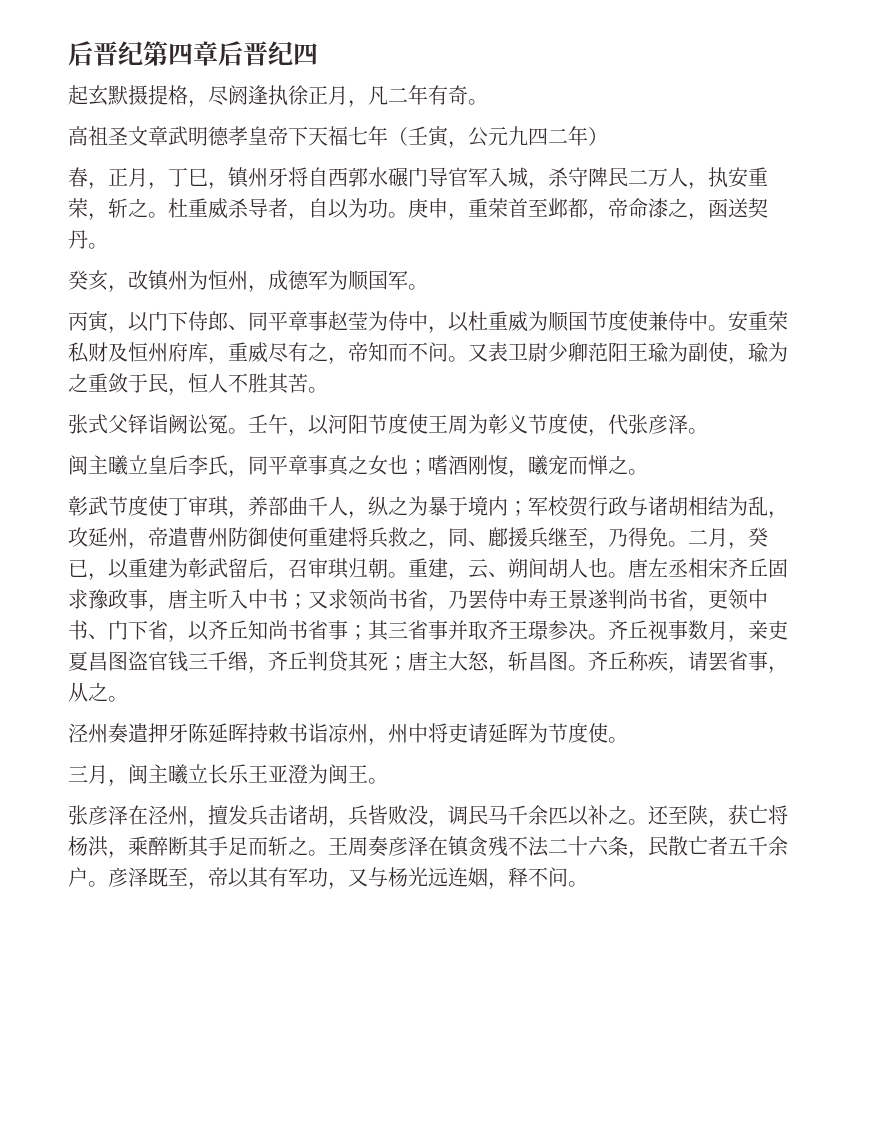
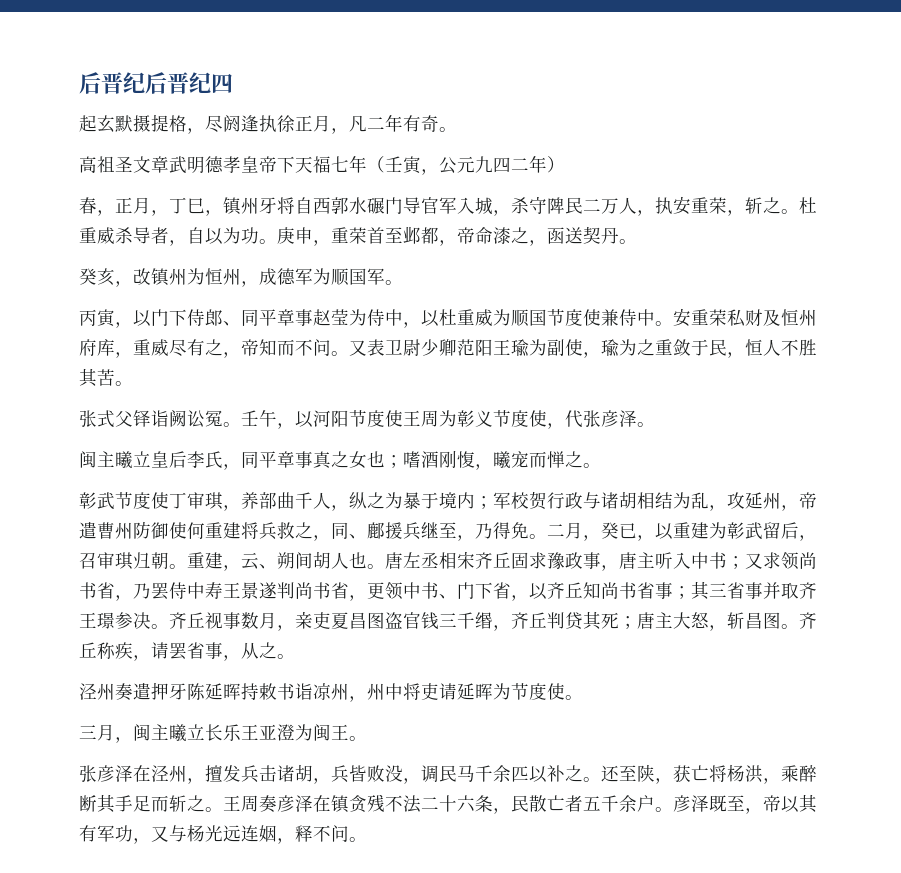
- 后晋纪第四章后晋纪四
+ 后晋纪后晋纪四

